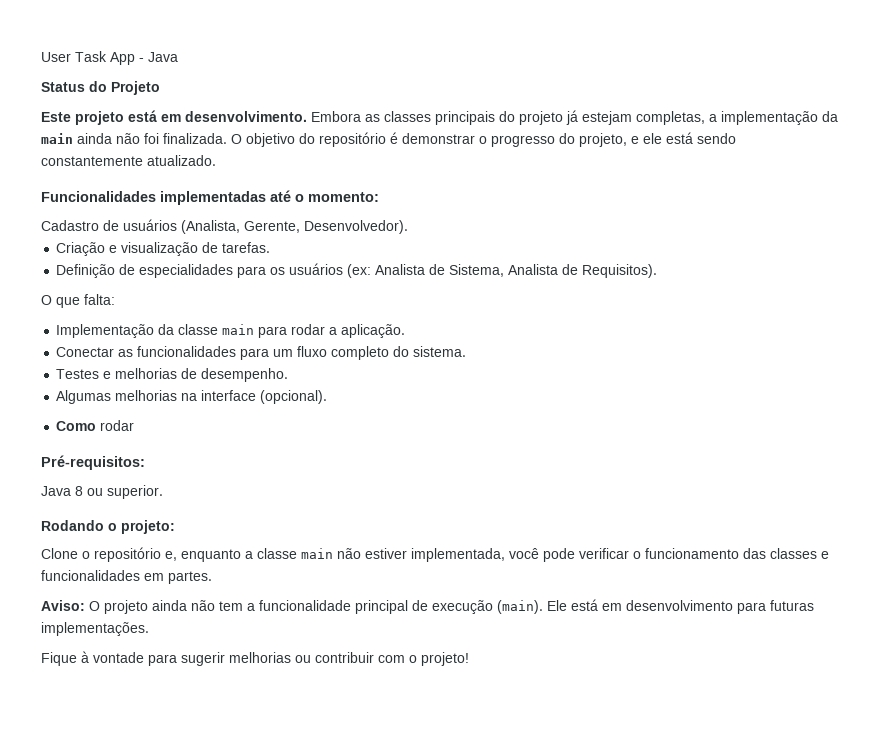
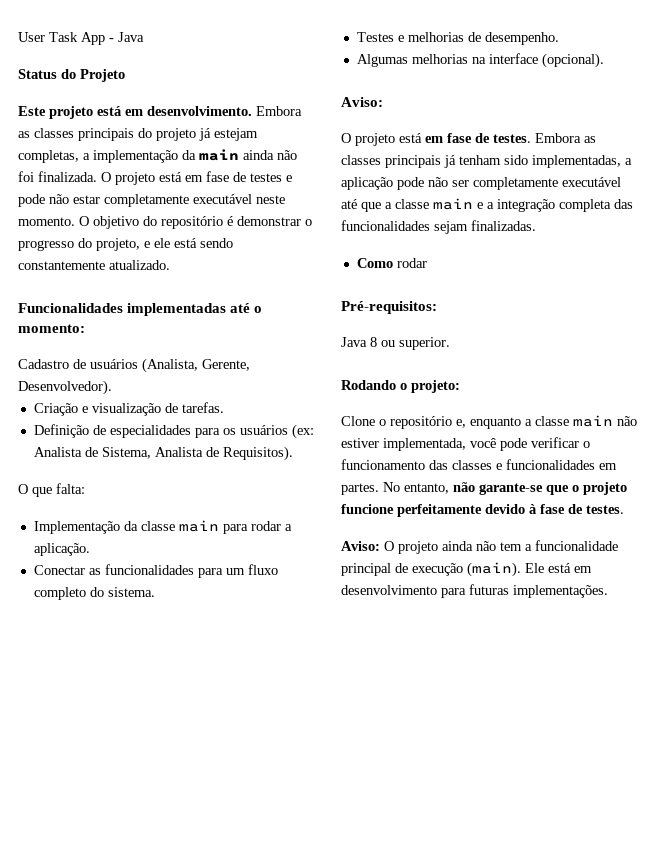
- O objetivo do repositório é demonstrar o progresso do projeto, e ele está sendo constantemente atualizado.
+ O projeto está em fase de testes e pode não estar completamente executável neste momento. O objetivo do repositório é demonstrar o progresso do projeto, e ele está sendo constantemente atualizado.
  Algumas melhorias na interface (opcional).
+ Aviso:
+ O projeto está em fase de testes. Embora as classes principais já tenham sido implementadas, a aplicação pode não ser completamente executável até que a classe main e a integração completa das funcionalidades sejam finalizadas.
+ No entanto, não garante-se que o projeto funcione perfeitamente devido à fase de testes.
- Fique à vontade para sugerir melhorias ou contribuir com o projeto!

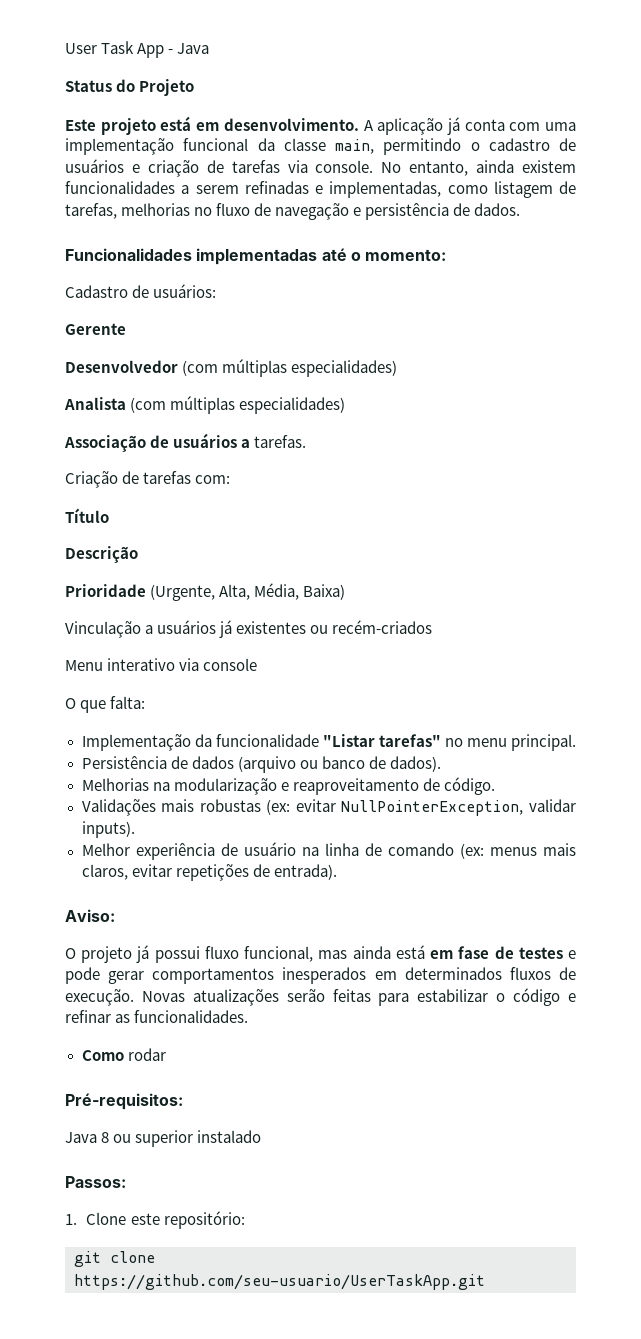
- Embora as classes principais do projeto já estejam completas, a implementação da main ainda não foi finalizada. O projeto está em fase de testes e pode não estar completamente executável neste momento. O objetivo do repositório é demonstrar o progresso do projeto, e ele está sendo constantemente atualizado.
+ A aplicação já conta com uma implementação funcional da classe main, permitindo o cadastro de usuários e criação de tarefas via console. No entanto, ainda existem funcionalidades a serem refinadas e implementadas, como listagem de tarefas, melhorias no fluxo de navegação e persistência de dados.
- Cadastro de usuários (Analista, Gerente, Desenvolvedor).
- Criação e visualização de tarefas.
- Definição de especialidades para os usuários (ex: Analista de Sistema, Analista de Requisitos).
+ Cadastro de usuários:
+ Gerente
+ Desenvolvedor (com múltiplas especialidades)
+ Analista (com múltiplas especialidades)
+ Associação de usuários a tarefas.
+ Criação de tarefas com:
+ Título
+ Descrição
+ Prioridade (Urgente, Alta, Média, Baixa)
+ Vinculação a usuários já existentes ou recém-criados
+ Menu interativo via console
- Implementação da classe main para rodar a aplicação.
- Conectar as funcionalidades para um fluxo completo do sistema.
- Testes e melhorias de desempenho.
- Algumas melhorias na interface (opcional).
+ Implementação da funcionalidade "Listar tarefas" no menu principal.
+ Persistência de dados (arquivo ou banco de dados).
+ Melhorias na modularização e reaproveitamento de código.
+ Validações mais robustas (ex: evitar NullPointerException, validar inputs).
+ Melhor experiência de usuário na linha de comando (ex: menus mais claros, evitar repetições de entrada).
  Aviso:
- O projeto está em fase de testes. Embora as classes principais já tenham sido implementadas, a aplicação pode não ser completamente executável até que a classe main e a integração completa das funcionalidades sejam finalizadas.
+ O projeto já possui fluxo funcional, mas ainda está em fase de testes e pode gerar comportamentos inesperados em determinados fluxos de execução. Novas atualizações serão feitas para estabilizar o código e refinar as funcionalidades.
- Java 8 ou superior.
- Rodando o projeto:
- Clone o repositório e, enquanto a classe main não estiver implementada, você pode verificar o funcionamento das classes e funcionalidades em partes. No entanto, não garante-se que o projeto funcione perfeitamente devido à fase de testes.
- Aviso: O projeto ainda não tem a funcionalidade principal de execução (main). Ele está em desenvolvimento para futuras implementações.
+ Java 8 ou superior instalado
+ Passos:
+ 1. Clone este repositório:
+ git clone https://github.com/seu-usuario/UserTaskApp.git

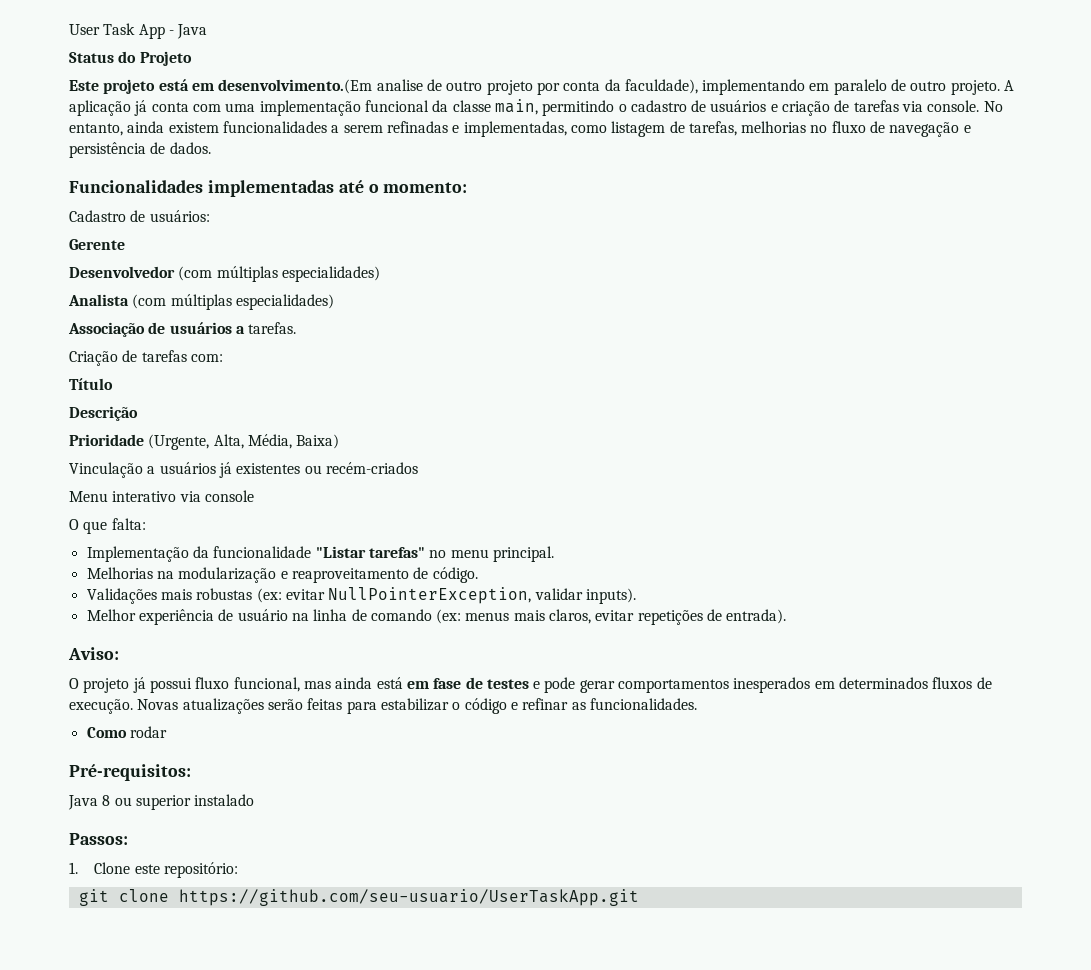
- Este projeto está em desenvolvimento.
+ Este projeto está em desenvolvimento.(Em analise de outro projeto por conta da faculdade), implementando em paralelo de outro projeto.
- Persistência de dados (arquivo ou banco de dados).

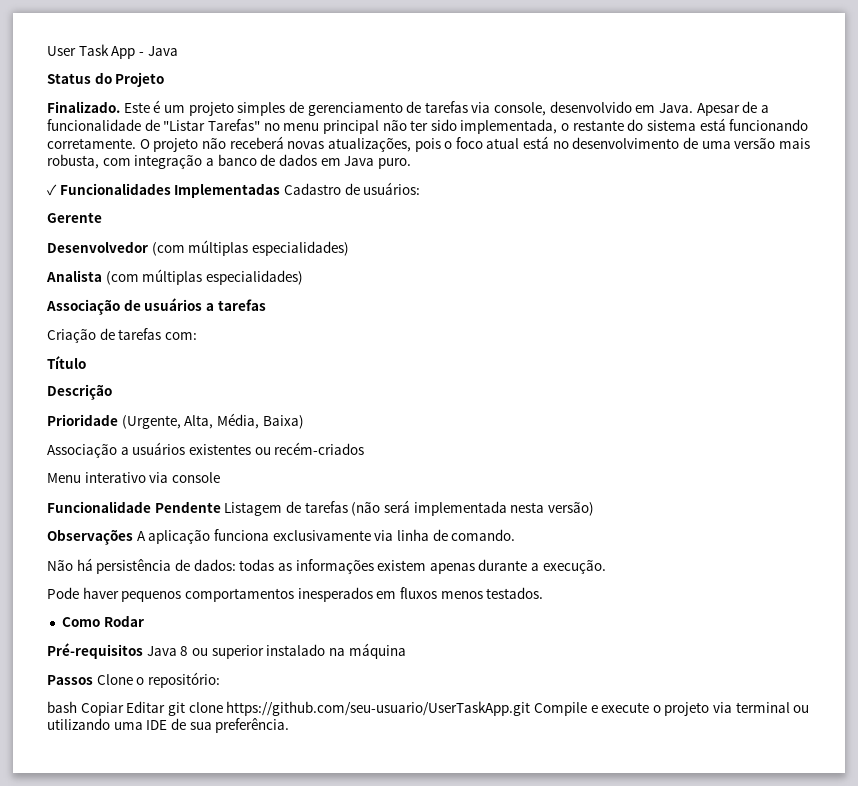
- Este projeto está em desenvolvimento.(Em analise de outro projeto por conta da faculdade), implementando em paralelo de outro projeto. A aplicação já conta com uma implementação funcional da classe main, permitindo o cadastro de usuários e criação de tarefas via console. No entanto, ainda existem funcionalidades a serem refinadas e implementadas, como listagem de tarefas, melhorias no fluxo de navegação e persistência de dados.
- Funcionalidades implementadas até o momento:
- Cadastro de usuários:
+ Finalizado. Este é um projeto simples de gerenciamento de tarefas via console, desenvolvido em Java. Apesar de a funcionalidade de "Listar Tarefas" no menu principal não ter sido implementada, o restante do sistema está funcionando corretamente. O projeto não receberá novas atualizações, pois o foco atual está no desenvolvimento de uma versão mais robusta, com integração a banco de dados em Java puro.
+ ✓ Funcionalidades Implementadas Cadastro de usuários:
- Associação de usuários a tarefas.
+ Associação de usuários a tarefas
- Vinculação a usuários já existentes ou recém-criados
+ Associação a usuários existentes ou recém-criados
- O que falta:
- Implementação da funcionalidade "Listar tarefas" no menu principal.
- Melhorias na modularização e reaproveitamento de código.
- Validações mais robustas (ex: evitar NullPointerException, validar inputs).
- Melhor experiência de usuário na linha de comando (ex: menus mais claros, evitar repetições de entrada).
- Aviso:
- O projeto já possui fluxo funcional, mas ainda está em fase de testes e pode gerar comportamentos inesperados em determinados fluxos de execução. Novas atualizações serão feitas para estabilizar o código e refinar as funcionalidades.
+ Funcionalidade Pendente Listagem de tarefas (não será implementada nesta versão)
+ Observações A aplicação funciona exclusivamente via linha de comando.
+ Não há persistência de dados: todas as informações existem apenas durante a execução.
+ Pode haver pequenos comportamentos inesperados em fluxos menos testados.
- Como rodar
- Pré-requisitos:
- Java 8 ou superior instalado
- Passos:
- 1. Clone este repositório:
- git clone https://github.com/seu-usuario/UserTaskApp.git
+ Como Rodar
+ Pré-requisitos Java 8 ou superior instalado na máquina
+ Passos Clone o repositório:
+ bash Copiar Editar git clone https://github.com/seu-usuario/UserTaskApp.git Compile e execute o projeto via terminal ou utilizando uma IDE de sua preferência.

